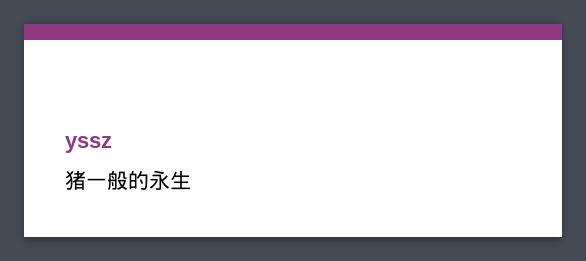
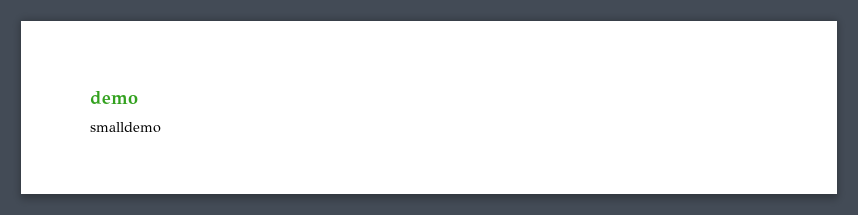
- yssz
- 猪一般的永生
+ demo
+ smalldemo

